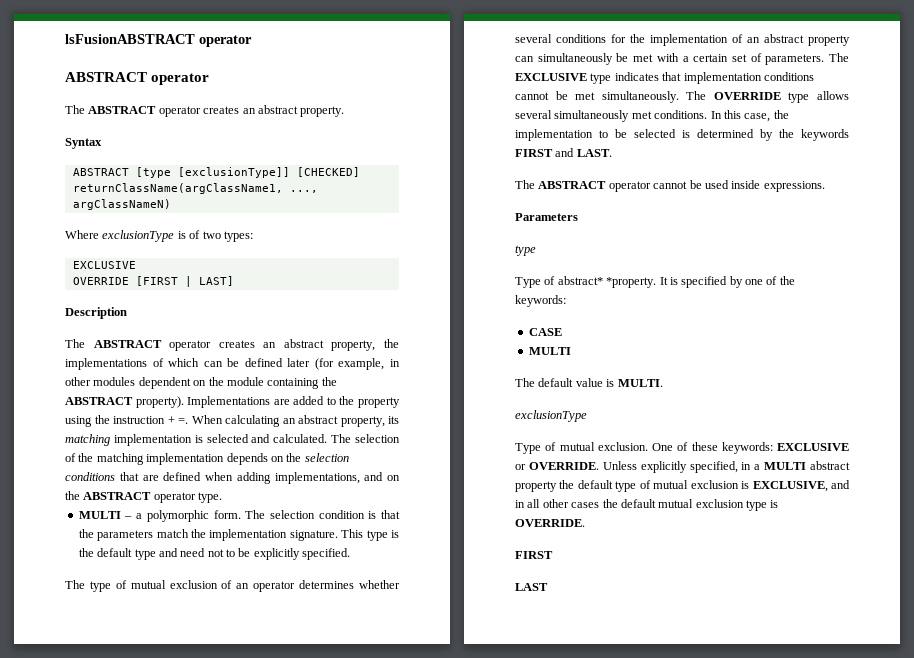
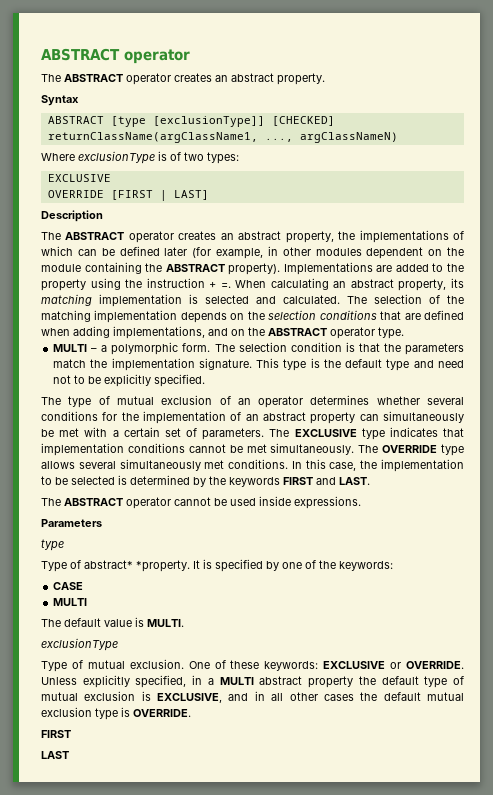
- lsFusionABSTRACT operator

